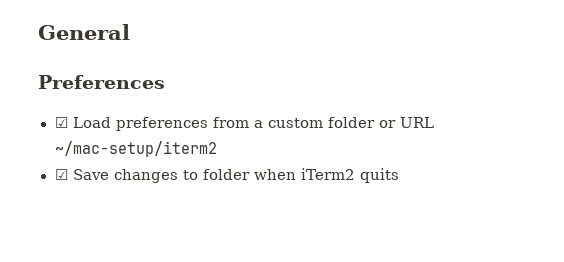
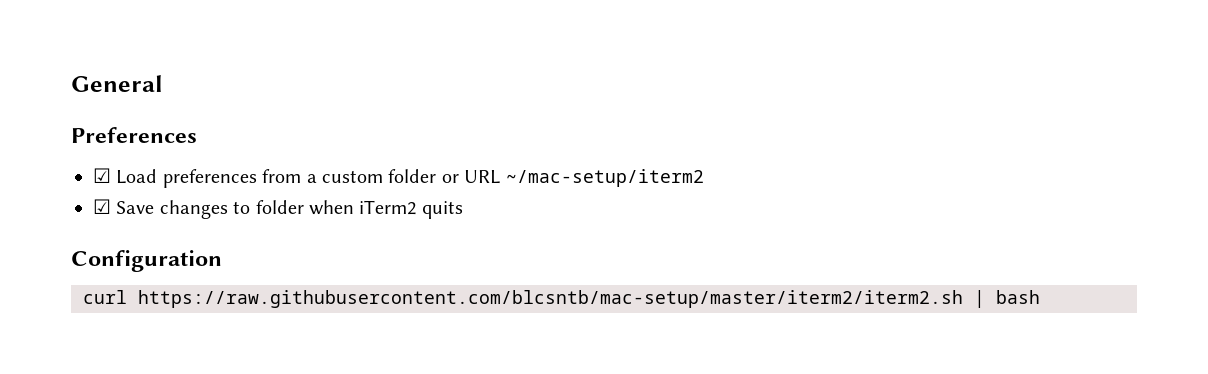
+ Configuration
+ curl https://raw.githubusercontent.com/blcsntb/mac-setup/master/iterm2/iterm2.sh | bash

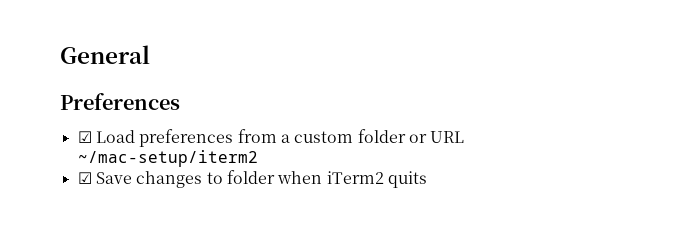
- Configuration
- curl https://raw.githubusercontent.com/blcsntb/mac-setup/master/iterm2/iterm2.sh | bash

